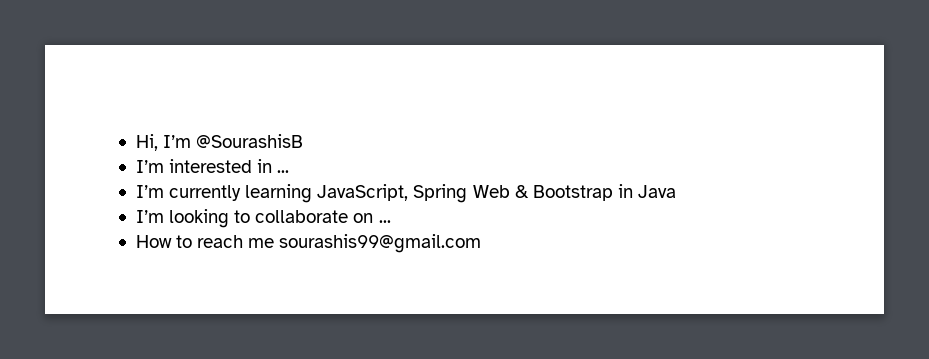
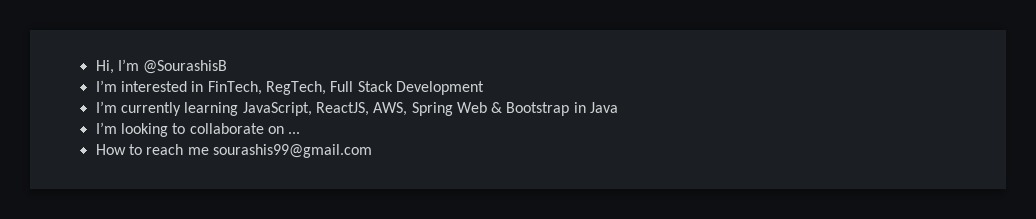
- I’m interested in ...
+ I’m interested in FinTech, RegTech, Full Stack Development
- I’m currently learning JavaScript, Spring Web & Bootstrap in Java
+ I’m currently learning JavaScript, ReactJS, AWS, Spring Web & Bootstrap in Java

